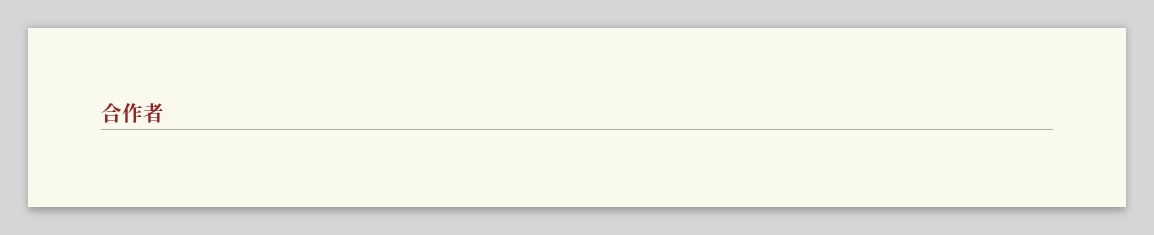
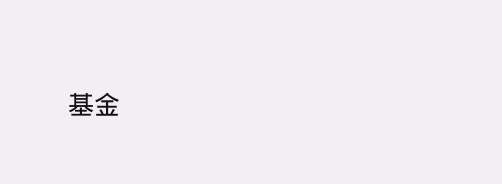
- 合作者
+ 基金

